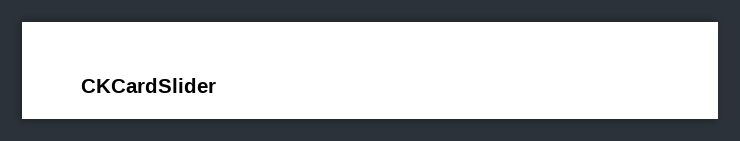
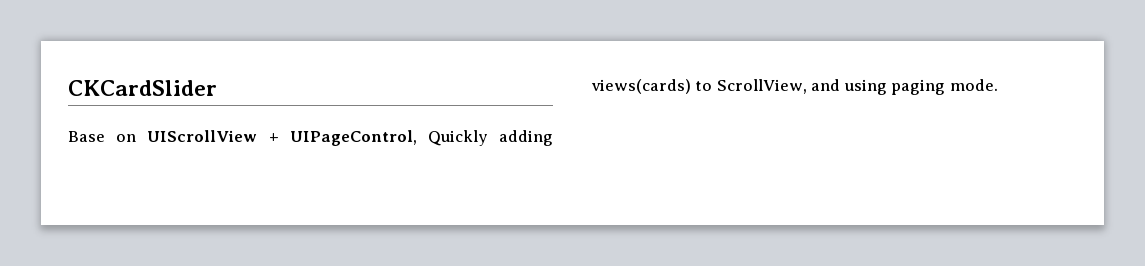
+ Base on UIScrollView + UIPageControl, Quickly adding views(cards) to ScrollView, and using paging mode.

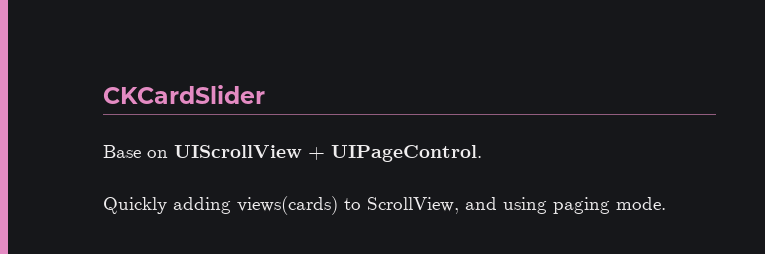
- Base on UIScrollView + UIPageControl, Quickly adding views(cards) to ScrollView, and using paging mode.
+ Base on UIScrollView + UIPageControl.
+ Quickly adding views(cards) to ScrollView, and using paging mode.

